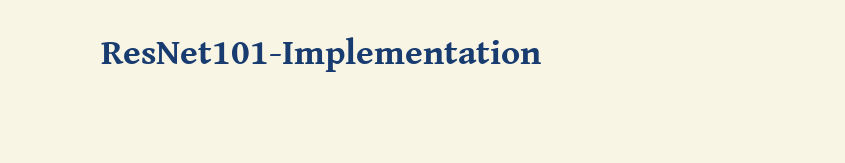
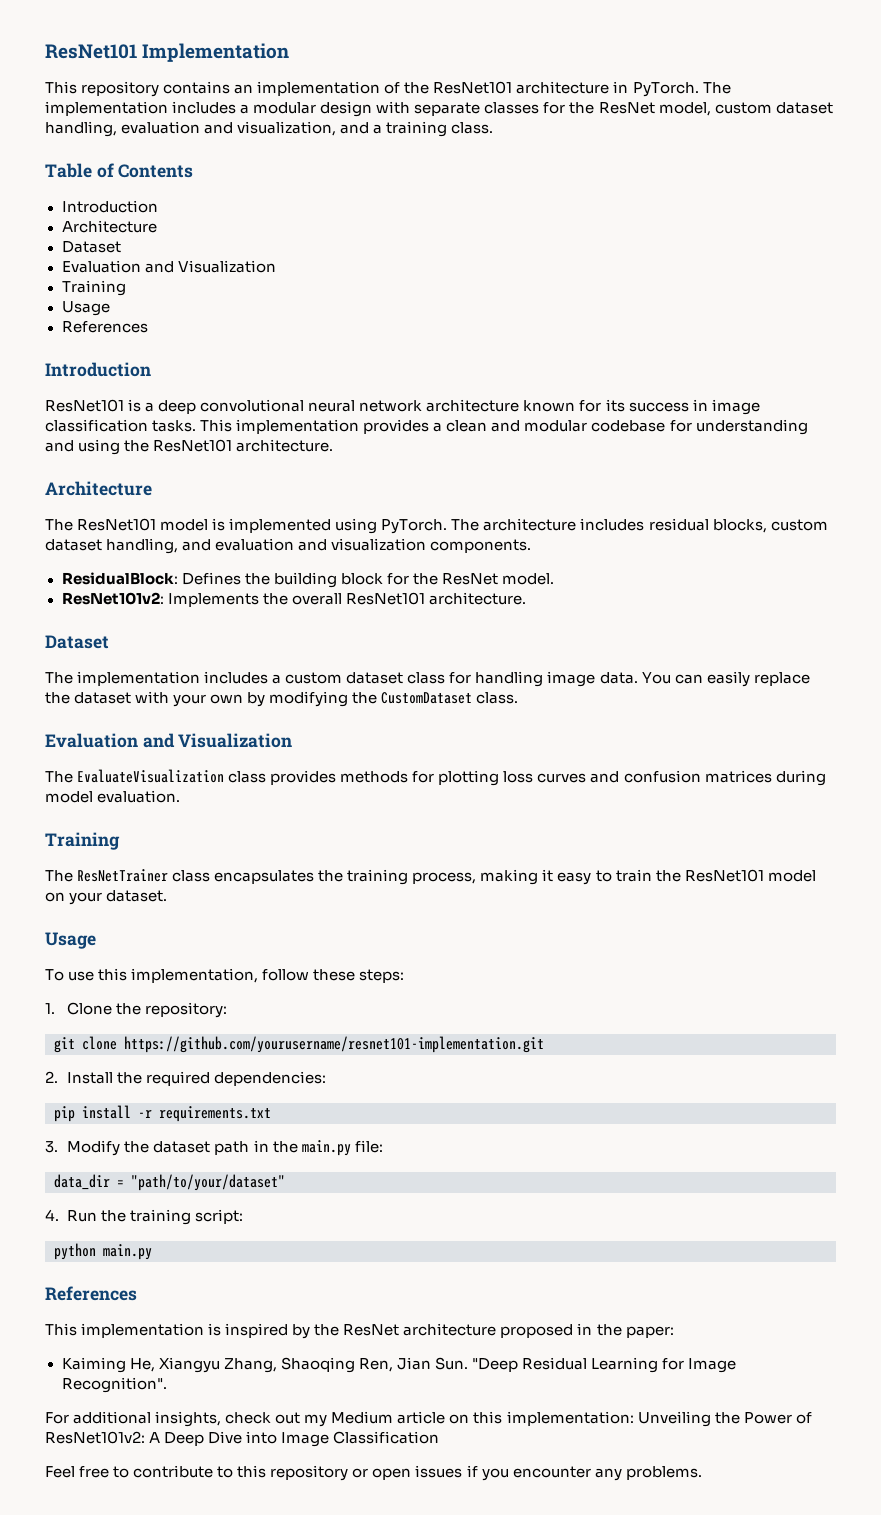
- ResNet101-Implementation
+ ResNet101 Implementation
+ This repository contains an implementation of the ResNet101 architecture in PyTorch. The implementation includes a modular design with separate classes for the ResNet model, custom dataset handling, evaluation and visualization, and a training class.
+ Table of Contents
+ Introduction
+ Architecture
+ Dataset
+ Evaluation and Visualization
+ Training
+ Usage
+ References
+ Introduction
+ ResNet101 is a deep convolutional neural network architecture known for its success in image classification tasks. This implementation provides a clean and modular codebase for understanding and using the ResNet101 architecture.
+ Architecture
+ The ResNet101 model is implemented using PyTorch. The architecture includes residual blocks, custom dataset handling, and evaluation and visualization components.
+ ResidualBlock: Defines the building block for the ResNet model.
+ ResNet101v2: Implements the overall ResNet101 architecture.
+ Dataset
+ The implementation includes a custom dataset class for handling image data. You can easily replace the dataset with your own by modifying the CustomDataset class.
+ Evaluation and Visualization
+ The EvaluateVisualization class provides methods for plotting loss curves and confusion matrices during model evaluation.
+ Training
+ The ResNetTrainer class encapsulates the training process, making it easy to train the ResNet101 model on your dataset.
+ Usage
+ To use this implementation, follow these steps:
+ 1. Clone the repository:
+ git clone https://github.com/yourusername/resnet101-implementation.git
+ 2. Install the required dependencies:
+ pip install -r requirements.txt
+ 3. Modify the dataset path in the main.py file:
+ data_dir = "path/to/your/dataset"
+ 4. Run the training script:
+ python main.py
+ References
+ This implementation is inspired by the ResNet architecture proposed in the paper:
+ Kaiming He, Xiangyu Zhang, Shaoqing Ren, Jian Sun. "Deep Residual Learning for Image Recognition".
+ For additional insights, check out my Medium article on this implementation: Unveiling the Power of ResNet101v2: A Deep Dive into Image Classification
+ Feel free to contribute to this repository or open issues if you encounter any problems.

